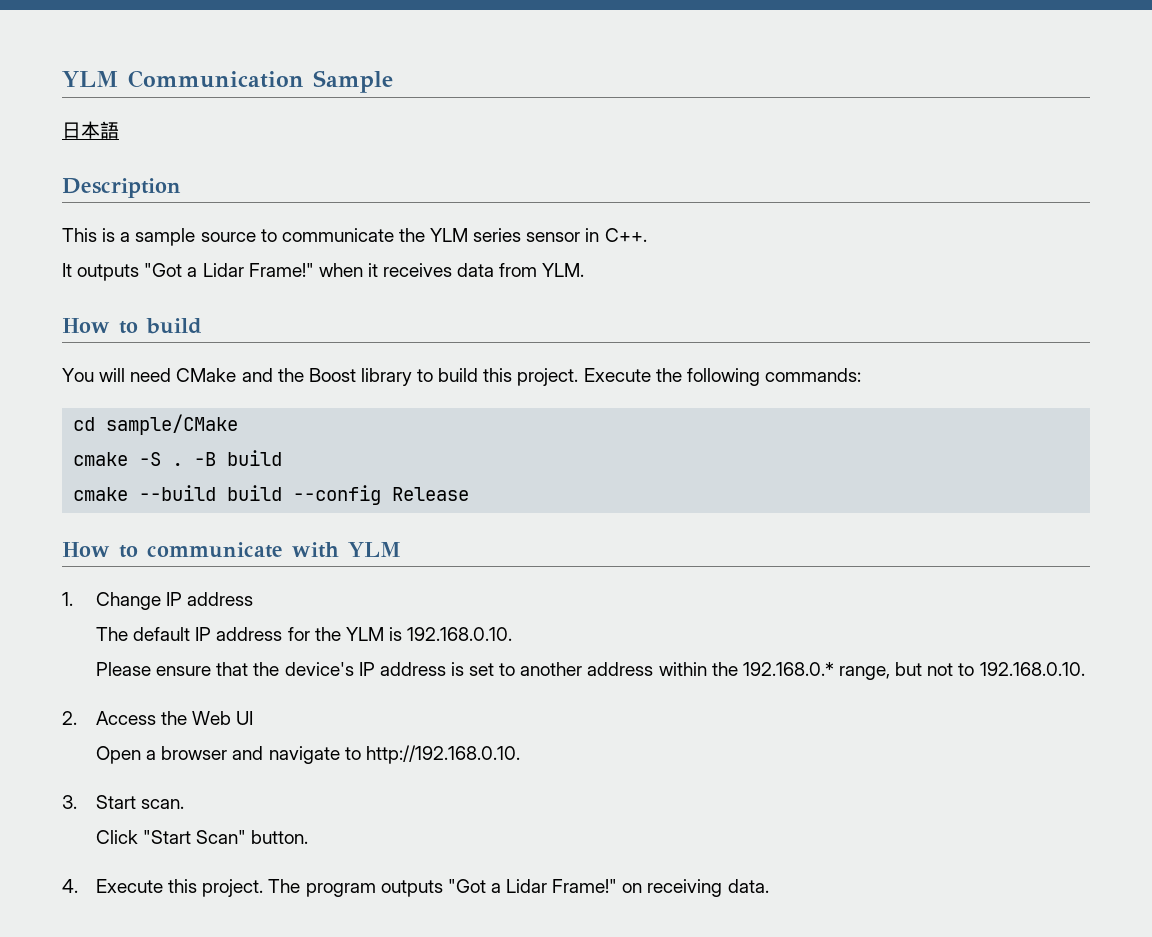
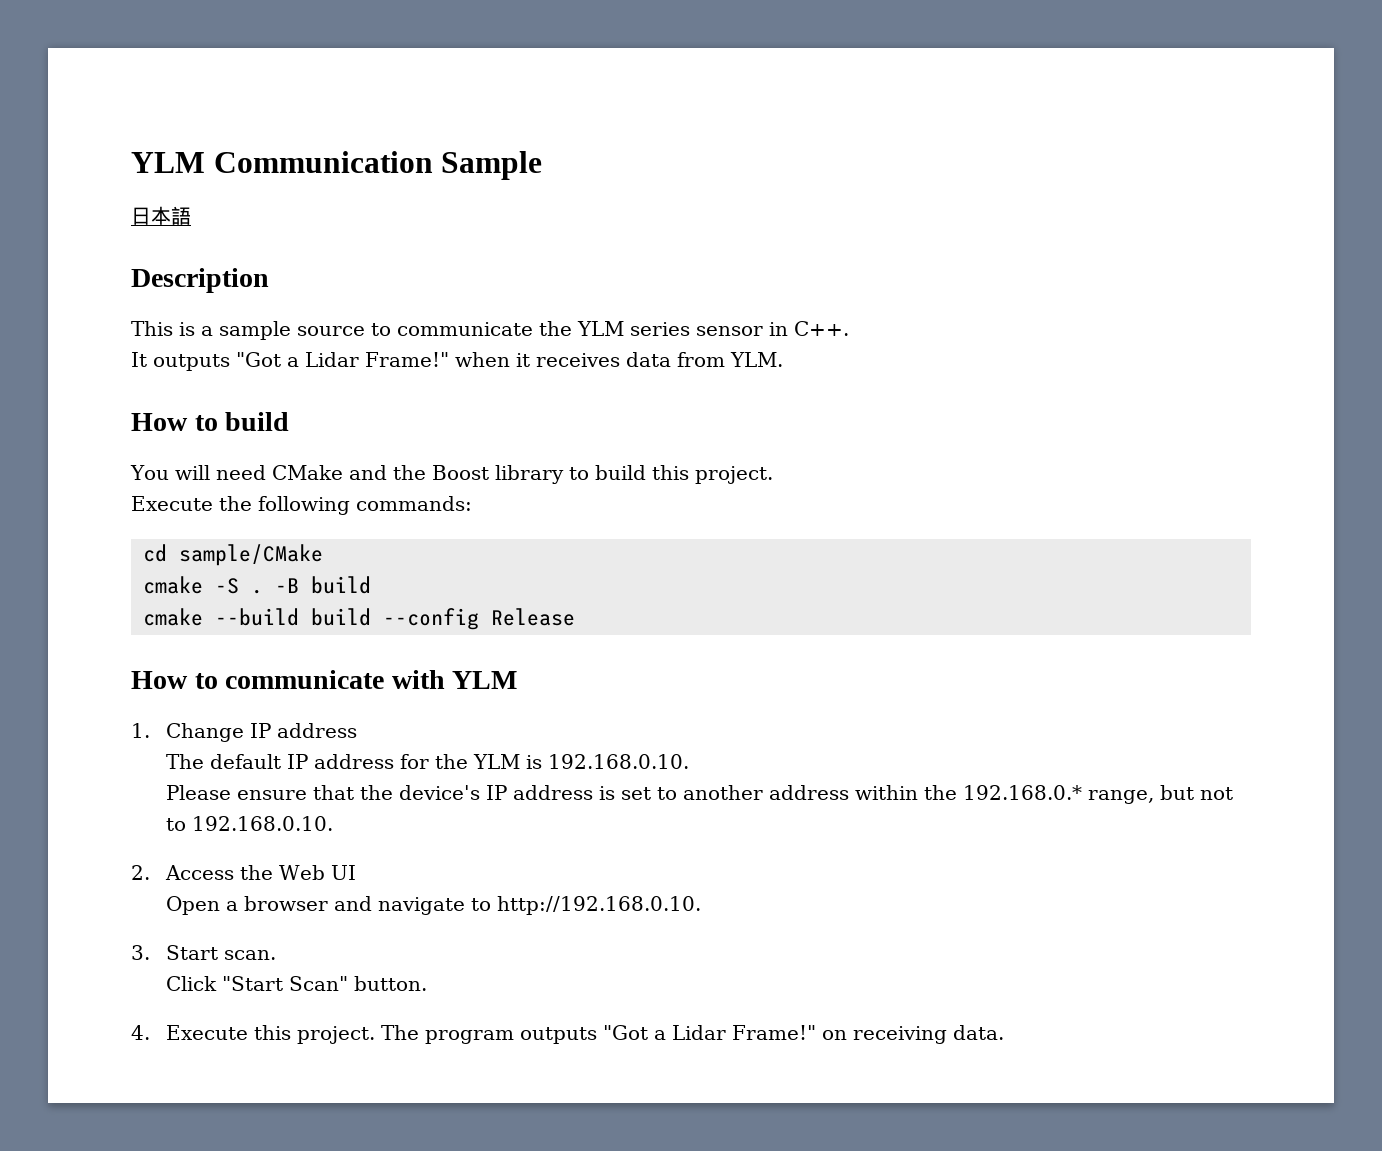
- You will need CMake and the Boost library to build this project. Execute the following commands:
+ You will need CMake and the Boost library to build this project.
+ Execute the following commands:

